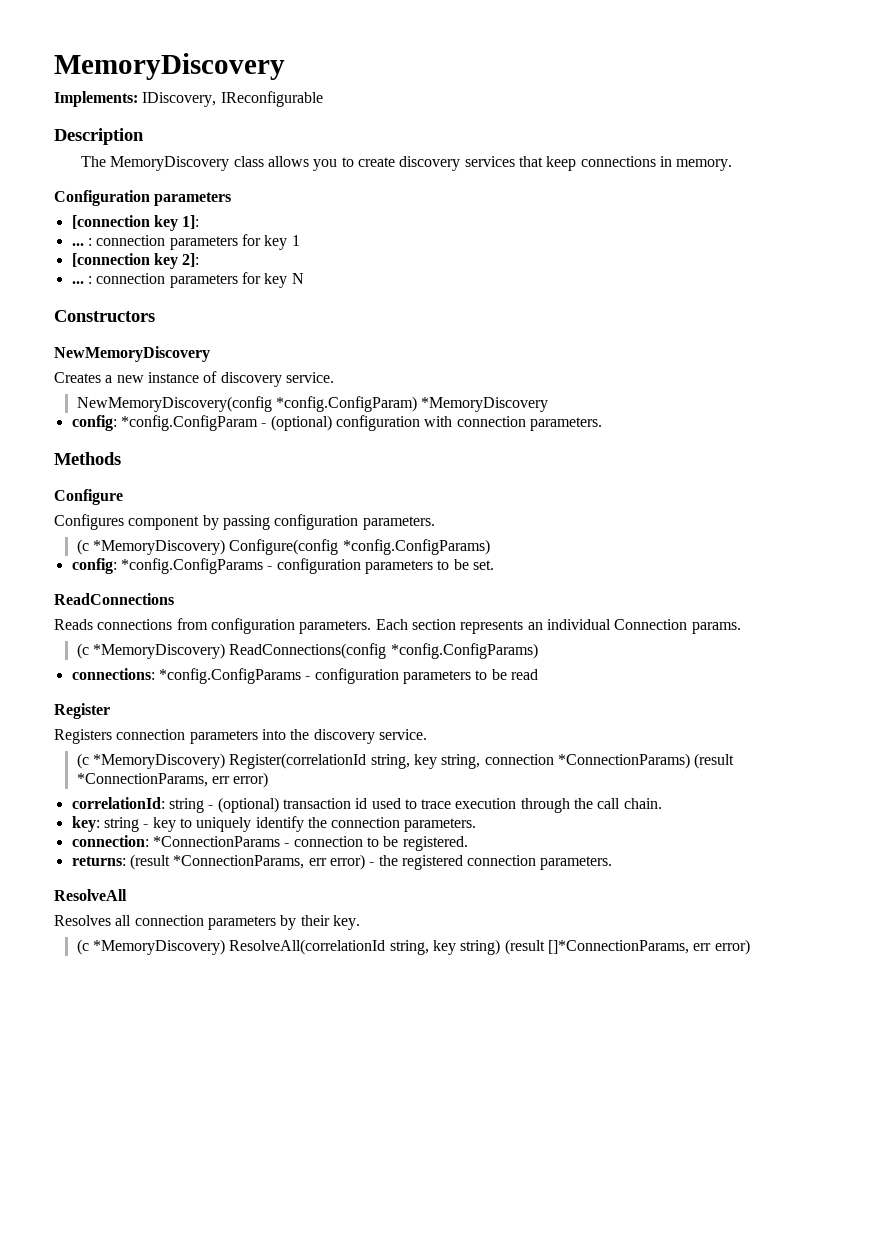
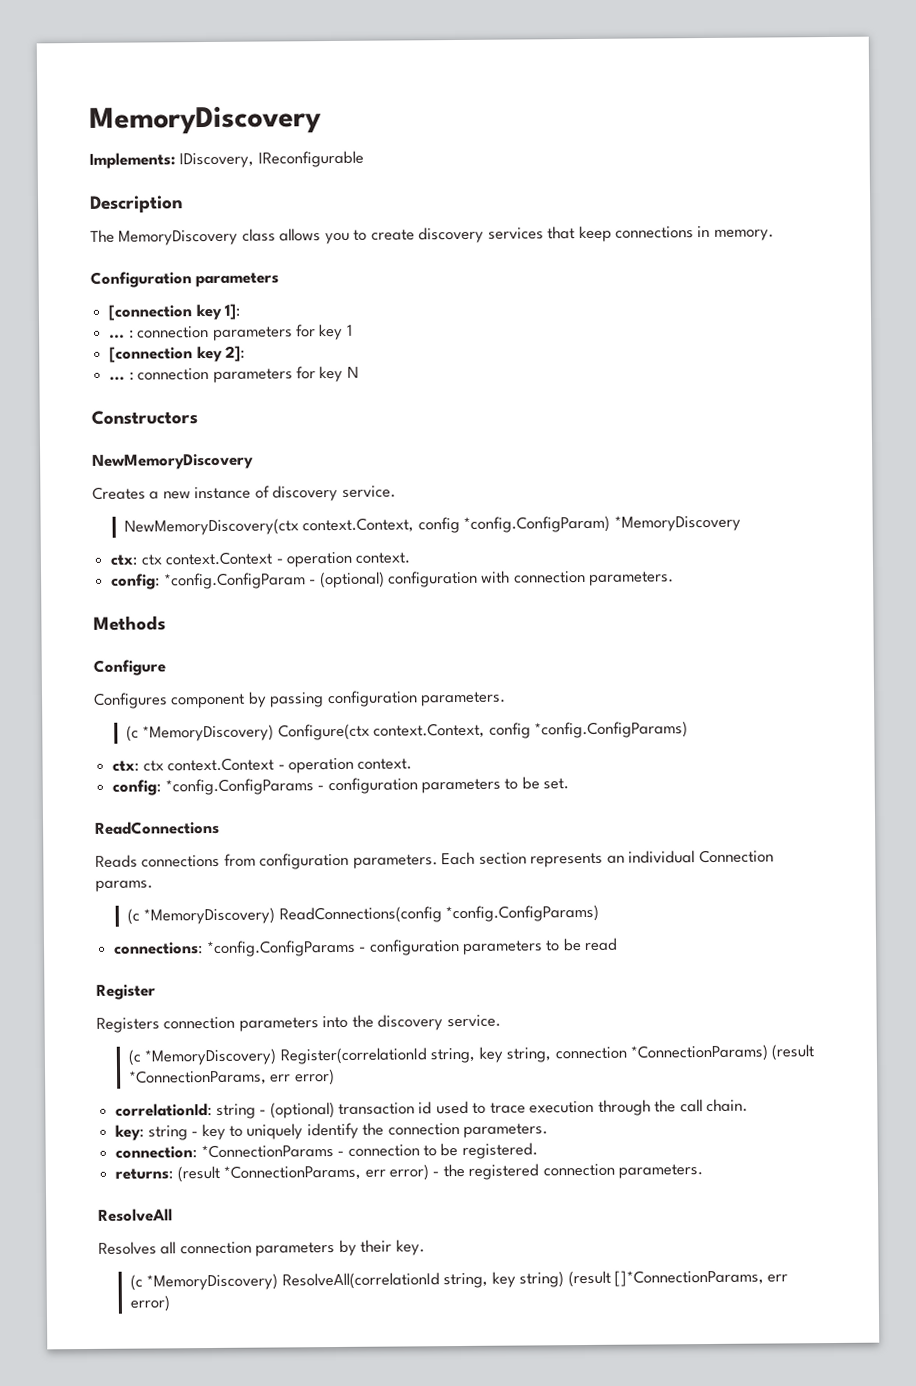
- NewMemoryDiscovery(config *config.ConfigParam) *MemoryDiscovery
+ NewMemoryDiscovery(ctx context.Context, config *config.ConfigParam) *MemoryDiscovery
+ ctx: ctx context.Context - operation context.
- (c *MemoryDiscovery) Configure(config *config.ConfigParams)
+ (c *MemoryDiscovery) Configure(ctx context.Context, config *config.ConfigParams)
+ ctx: ctx context.Context - operation context.

